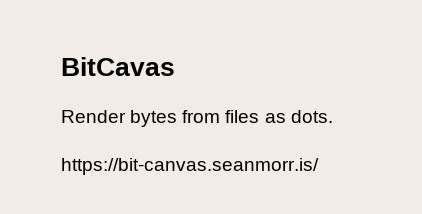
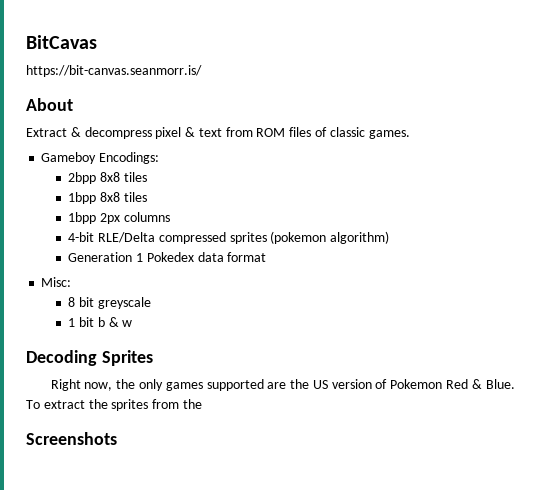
- Render bytes from files as dots.
  https://bit-canvas.seanmorr.is/
+ About
+ Extract & decompress pixel & text from ROM files of classic games.
+ Gameboy Encodings:
+ 2bpp 8x8 tiles
+ 1bpp 8x8 tiles
+ 1bpp 2px columns
+ 4-bit RLE/Delta compressed sprites (pokemon algorithm)
+ Generation 1 Pokedex data format
+ Misc:
+ 8 bit greyscale
+ 1 bit b & w
+ Decoding Sprites
+ Right now, the only games supported are the US version of Pokemon Red & Blue. To extract the sprites from the
+ Screenshots

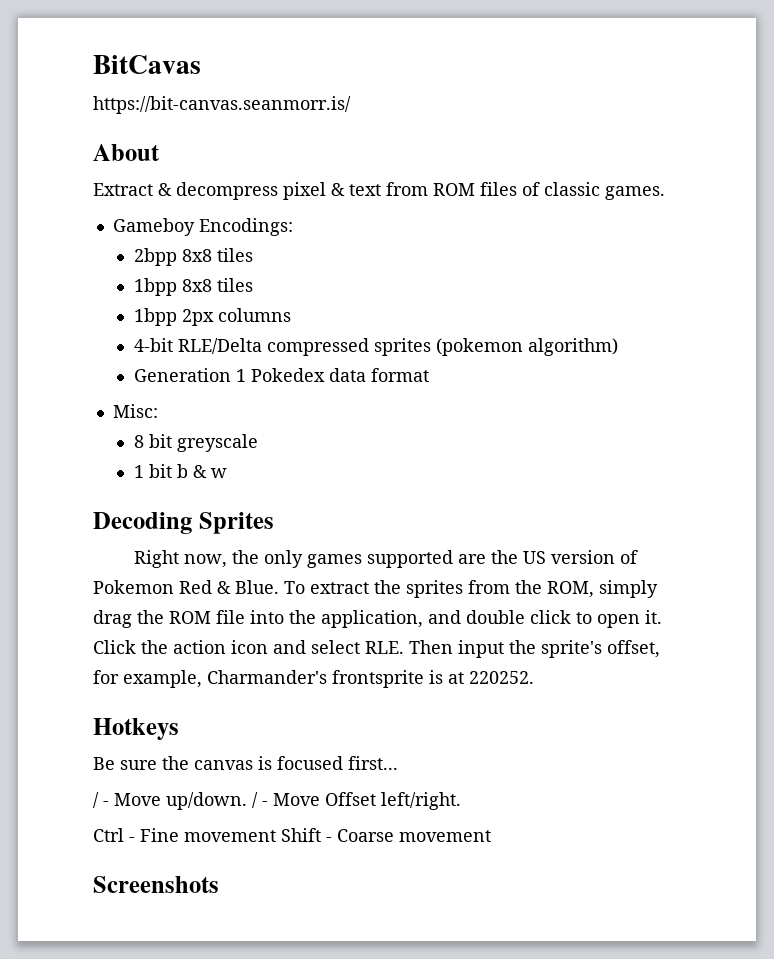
- To extract the sprites from the
+ To extract the sprites from the ROM, simply drag the ROM file into the application, and double click to open it. Click the action icon and select RLE. Then input the sprite's offset, for example, Charmander's frontsprite is at 220252.
+ Hotkeys
+ Be sure the canvas is focused first...
+ / - Move up/down. / - Move Offset left/right.
+ Ctrl - Fine movement Shift - Coarse movement

